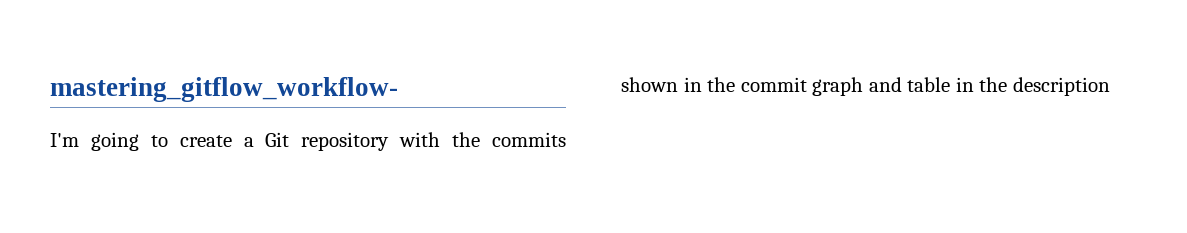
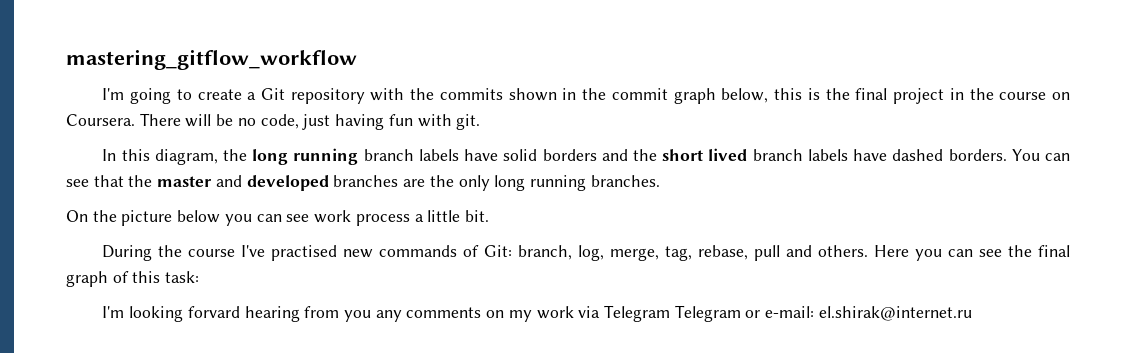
- mastering_gitflow_workflow-
+ mastering_gitflow_workflow
- I'm going to create a Git repository with the commits shown in the commit graph and table in the description
+ I'm going to create a Git repository with the commits shown in the commit graph below, this is the final project in the course on Coursera. There will be no code, just having fun with git.
+ In this diagram, the long running branch labels have solid borders and the short lived branch labels have dashed borders. You can see that the master and developed branches are the only long running branches.
+ On the picture below you can see work process a little bit.
+ During the course I've practised new commands of Git: branch, log, merge, tag, rebase, pull and others. Here you can see the final graph of this task:
+ I'm looking forvard hearing from you any comments on my work via Telegram Telegram or e-mail: el.shirak@internet.ru

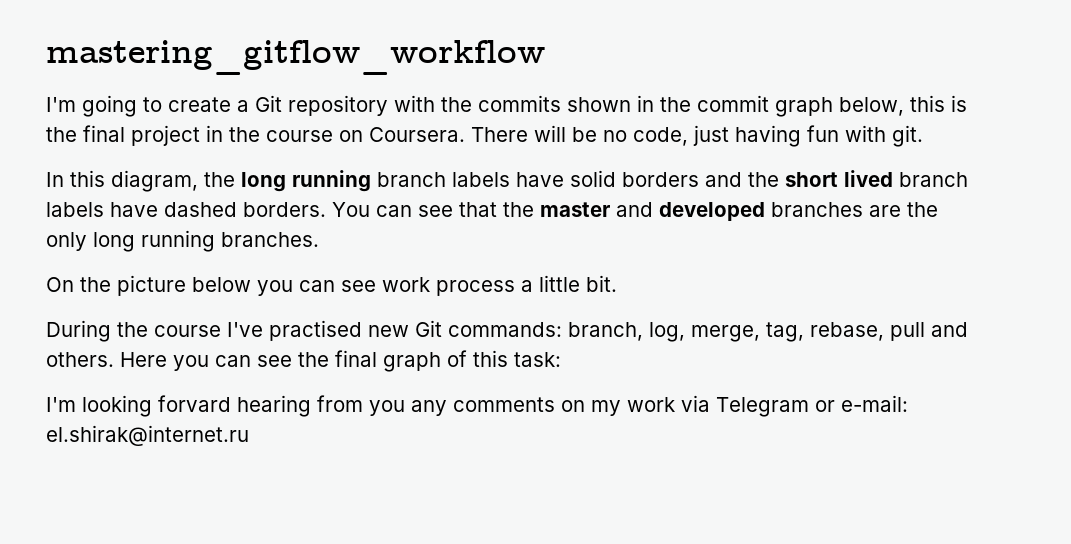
- During the course I've practised new commands of Git: branch, log, merge, tag, rebase, pull and others.
+ During the course I've practised new Git commands: branch, log, merge, tag, rebase, pull and others.
- I'm looking forvard hearing from you any comments on my work via Telegram Telegram or e-mail: el.shirak@internet.ru
+ I'm looking forvard hearing from you any comments on my work via Telegram or e-mail: el.shirak@internet.ru

